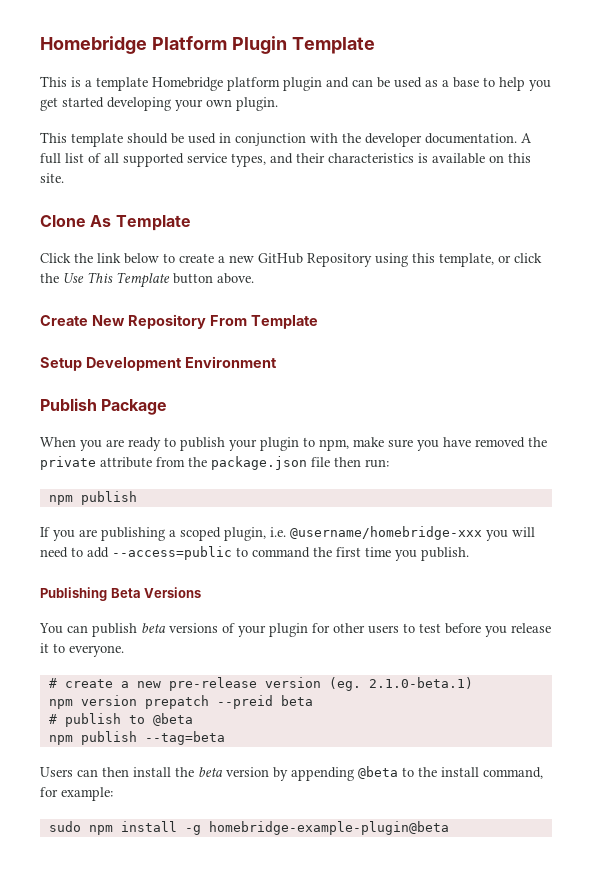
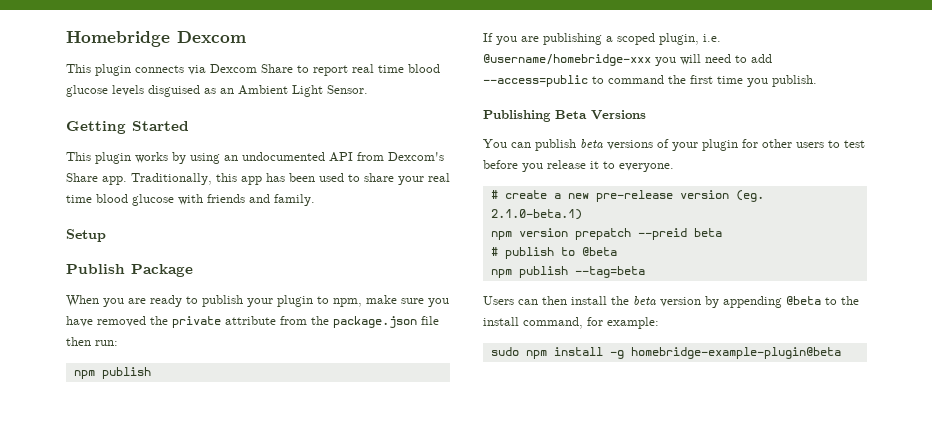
- Homebridge Platform Plugin Template
- This is a template Homebridge platform plugin and can be used as a base to help you get started developing your own plugin.
- This template should be used in conjunction with the developer documentation. A full list of all supported service types, and their characteristics is available on this site.
- Clone As Template
- Click the link below to create a new GitHub Repository using this template, or click the Use This Template button above.
- Create New Repository From Template
+ Homebridge Dexcom
+ This plugin connects via Dexcom Share to report real time blood glucose levels disguised as an Ambient Light Sensor.
+ Getting Started
+ This plugin works by using an undocumented API from Dexcom's Share app. Traditionally, this app has been used to share your real time blood glucose with friends and family.
- Setup Development Environment
+ Setup

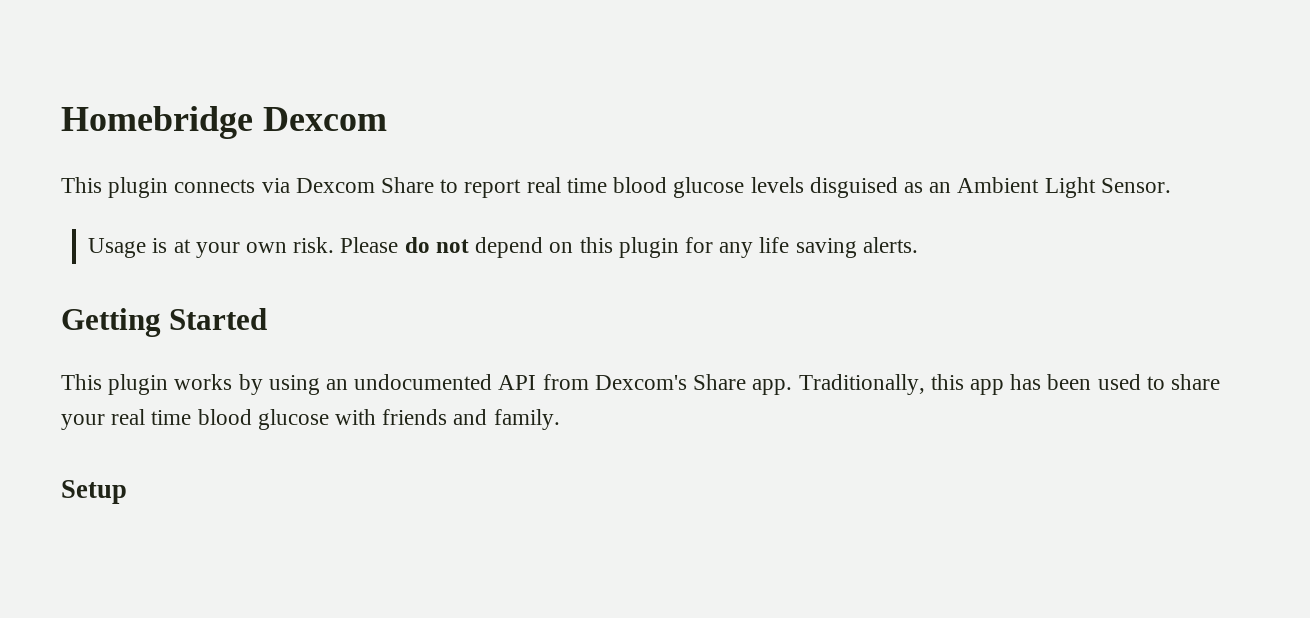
+ Usage is at your own risk. Please do not depend on this plugin for any life saving alerts.
- Publish Package
- When you are ready to publish your plugin to npm, make sure you have removed the private attribute from the package.json file then run:
- npm publish
- If you are publishing a scoped plugin, i.e. @username/homebridge-xxx you will need to add --access=public to command the first time you publish.
- Publishing Beta Versions
- You can publish beta versions of your plugin for other users to test before you release it to everyone.
- # create a new pre-release version (eg. 2.1.0-beta.1)
- npm version prepatch --preid beta
- # publish to @beta
- npm publish --tag=beta
- Users can then install the beta version by appending @beta to the install command, for example:
- sudo npm install -g homebridge-example-plugin@beta

